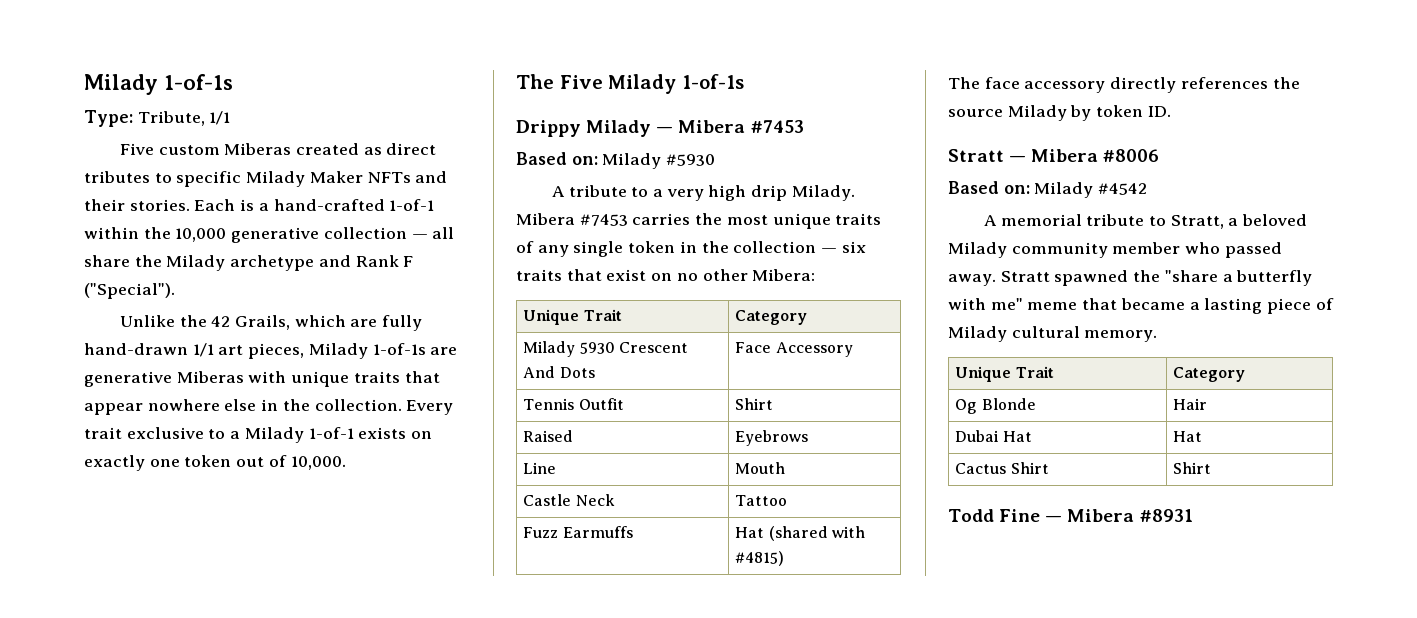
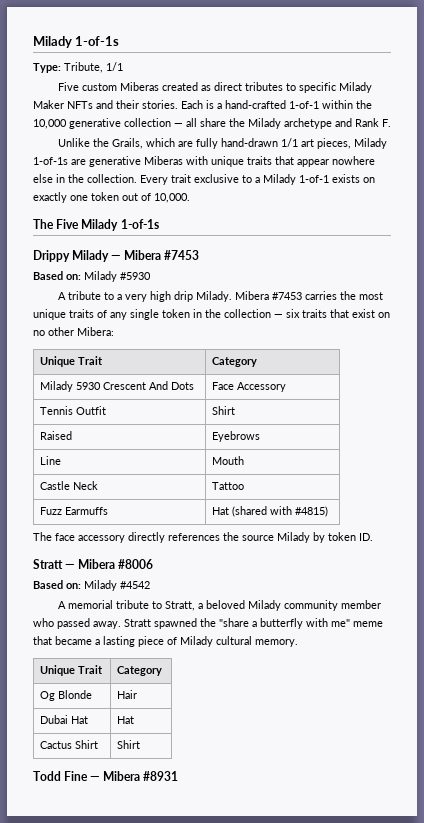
- Each is a hand-crafted 1-of-1 within the 10,000 generative collection — all share the Milady archetype and Rank F ("Special").
+ Each is a hand-crafted 1-of-1 within the 10,000 generative collection — all share the Milady archetype and Rank F.
- Unlike the 42 Grails, which are fully hand-drawn 1/1 art pieces, Milady 1-of-1s are generative Miberas with unique traits that appear nowhere else in the collection.
+ Unlike the Grails, which are fully hand-drawn 1/1 art pieces, Milady 1-of-1s are generative Miberas with unique traits that appear nowhere else in the collection.

